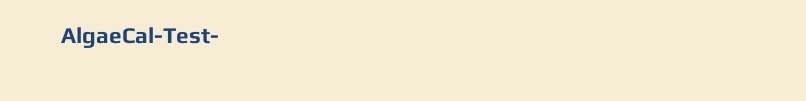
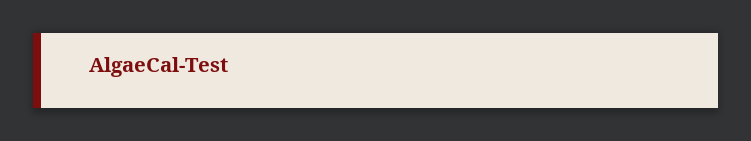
- AlgaeCal-Test-
+ AlgaeCal-Test

